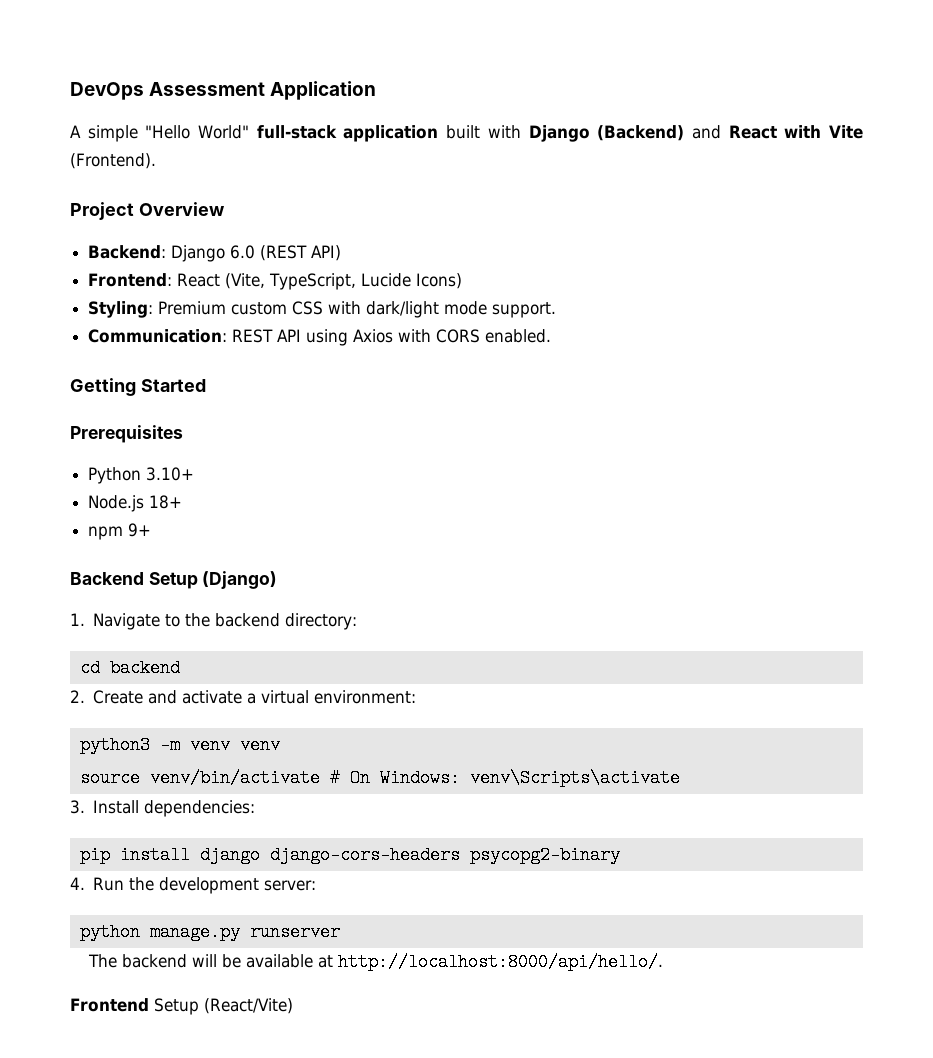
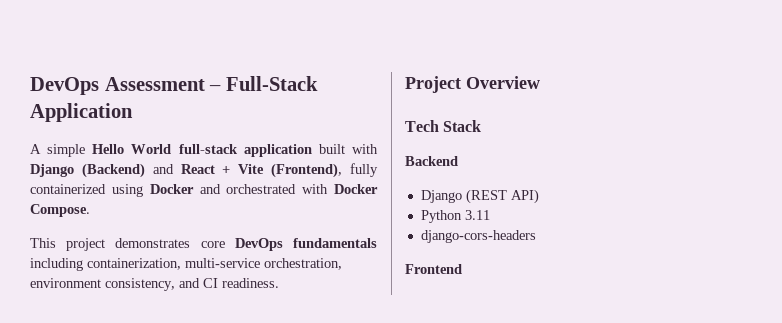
- DevOps Assessment Application
+ DevOps Assessment – Full-Stack Application
- A simple "Hello World" full-stack application built with Django (Backend) and React with Vite (Frontend).
+ A simple Hello World full-stack application built with Django (Backend) and React + Vite (Frontend), fully containerized using Docker and orchestrated with Docker Compose.
+ This project demonstrates core DevOps fundamentals including containerization, multi-service orchestration, environment consistency, and CI readiness.
  Project Overview
- Backend: Django 6.0 (REST API)
- Frontend: React (Vite, TypeScript, Lucide Icons)
- Styling: Premium custom CSS with dark/light mode support.
- Communication: REST API using Axios with CORS enabled.
- Getting Started
- Prerequisites
- Python 3.10+
- Node.js 18+
- npm 9+
- Backend Setup (Django)
- 1. Navigate to the backend directory:
- cd backend
- 2. Create and activate a virtual environment:
- python3 -m venv venv
- source venv/bin/activate # On Windows: venv\Scripts\activate
- 3. Install dependencies:
- pip install django django-cors-headers psycopg2-binary
- 4. Run the development server:
- python manage.py runserver
- The backend will be available at http://localhost:8000/api/hello/.
+ Tech Stack
+ Backend
+ Django (REST API)
+ Python 3.11
+ django-cors-headers
- Frontend Setup (React/Vite)
+ Frontend

